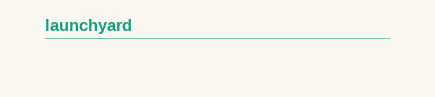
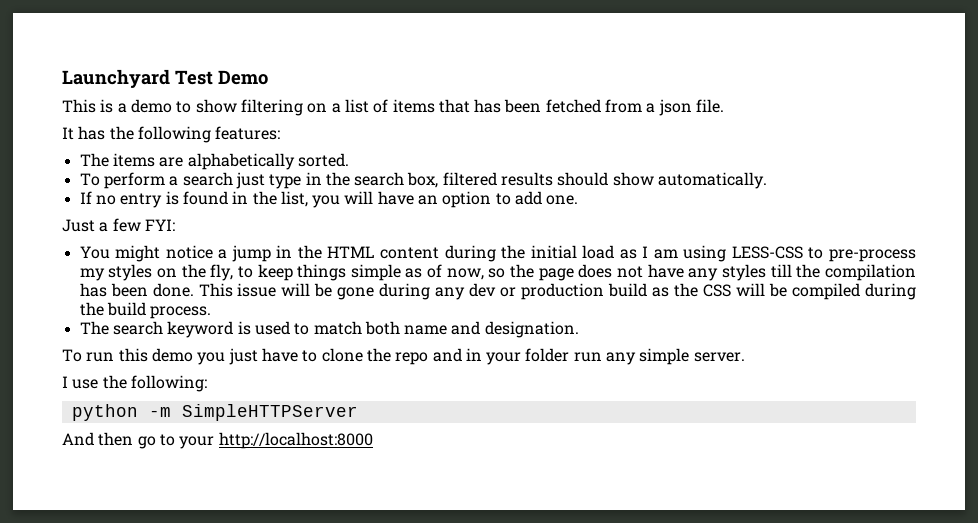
- launchyard
+ Launchyard Test Demo
+ This is a demo to show filtering on a list of items that has been fetched from a json file.
+ It has the following features:
+ The items are alphabetically sorted.
+ To perform a search just type in the search box, filtered results should show automatically.
+ If no entry is found in the list, you will have an option to add one.
+ Just a few FYI:
+ You might notice a jump in the HTML content during the initial load as I am using LESS-CSS to pre-process my styles on the fly, to keep things simple as of now, so the page does not have any styles till the compilation has been done. This issue will be gone during any dev or production build as the CSS will be compiled during the build process.
+ The search keyword is used to match both name and designation.
+ To run this demo you just have to clone the repo and in your folder run any simple server.
+ I use the following:
+ python -m SimpleHTTPServer
+ And then go to your http://localhost:8000

